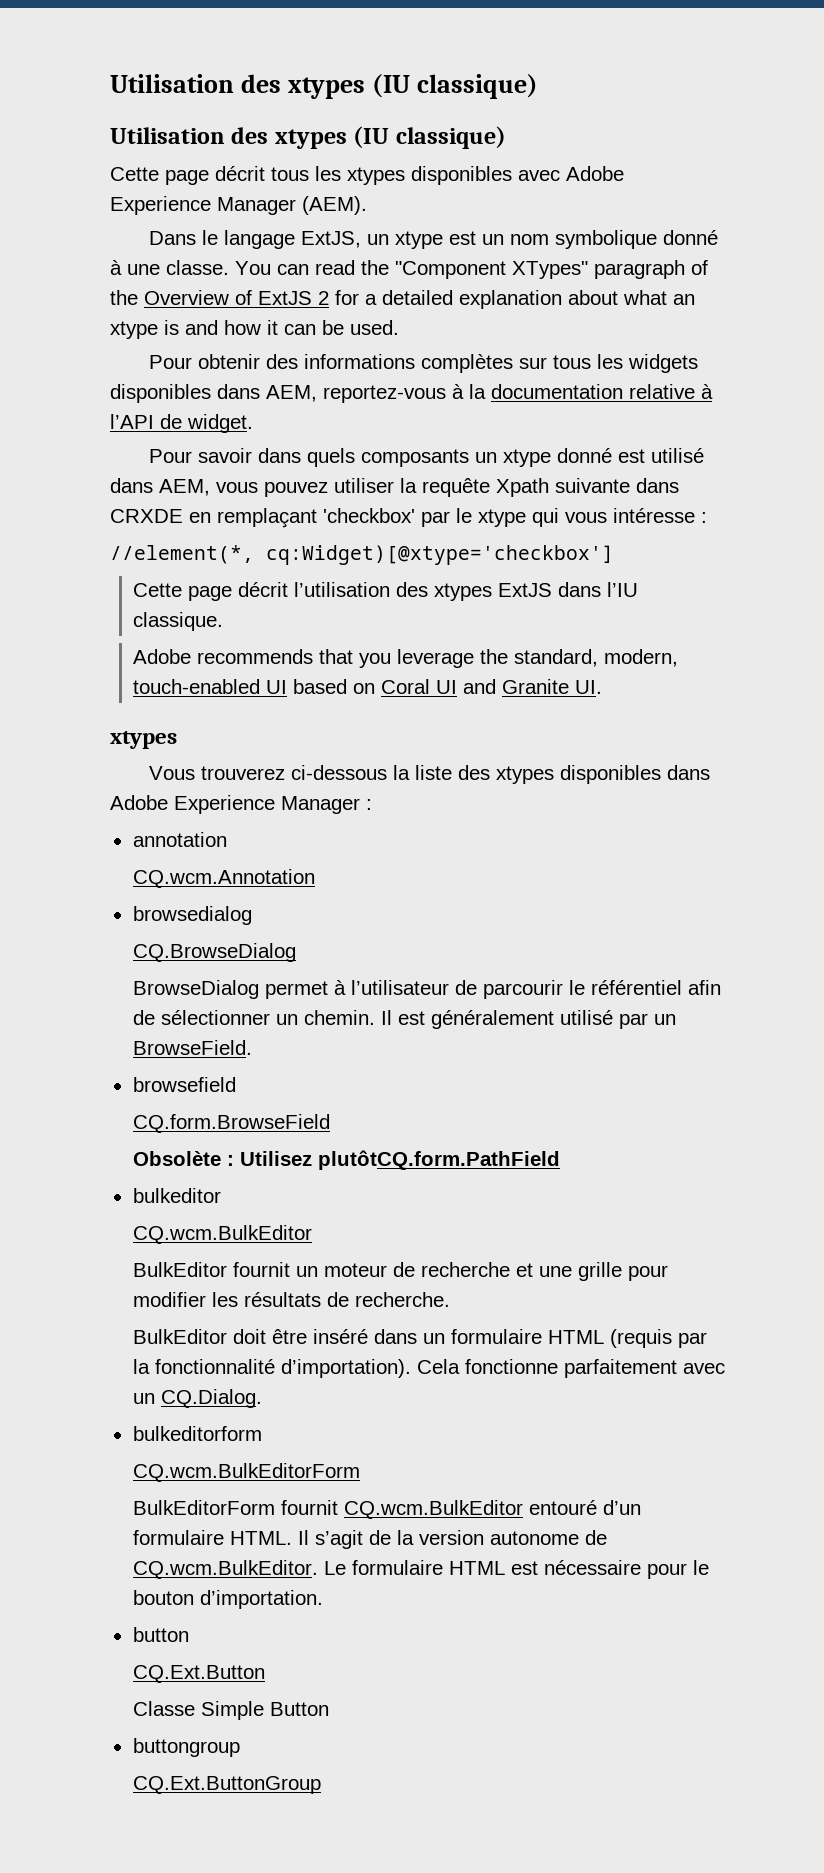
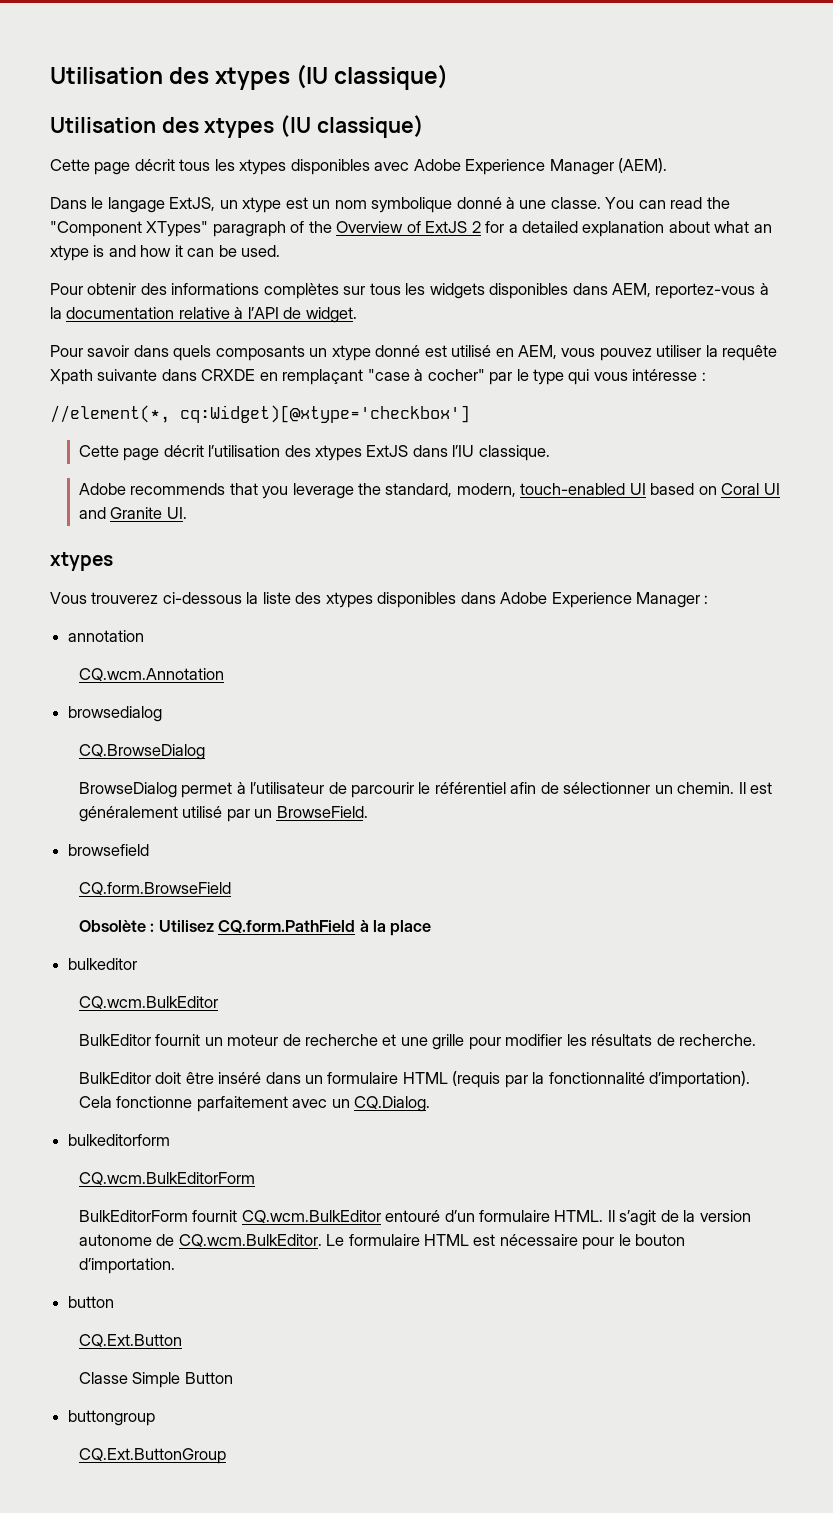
- Pour savoir dans quels composants un xtype donné est utilisé dans AEM, vous pouvez utiliser la requête Xpath suivante dans CRXDE en remplaçant 'checkbox' par le xtype qui vous intéresse :
+ Pour savoir dans quels composants un xtype donné est utilisé en AEM, vous pouvez utiliser la requête Xpath suivante dans CRXDE en remplaçant "case à cocher" par le type qui vous intéresse :
- Obsolète : Utilisez plutôtCQ.form.PathField
+ Obsolète : Utilisez CQ.form.PathField à la place

